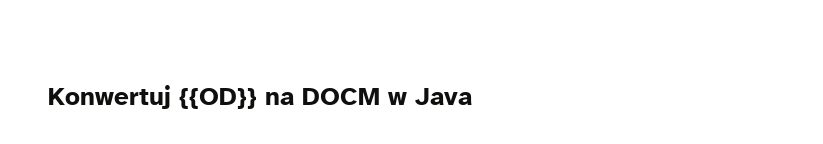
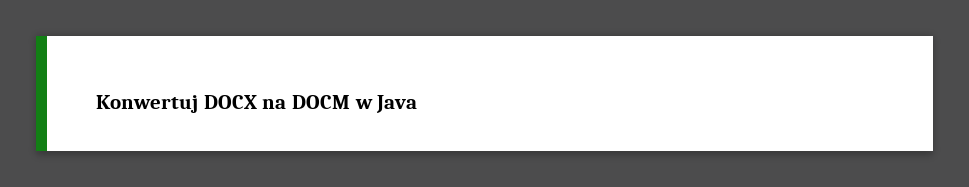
- Konwertuj {{OD}} na DOCM w Java
+ Konwertuj DOCX na DOCM w Java

